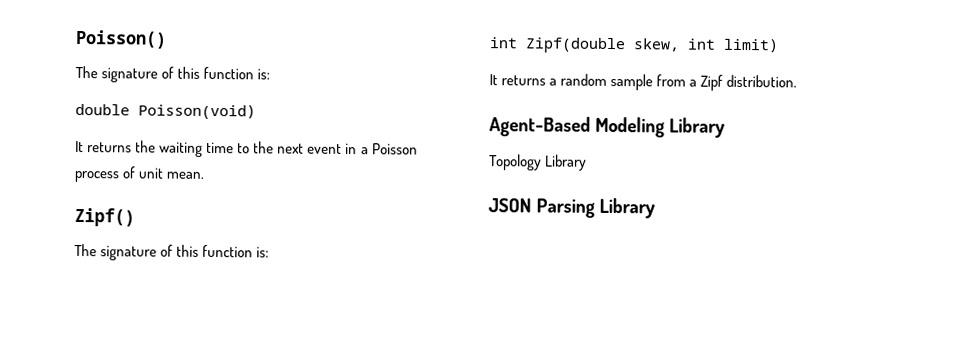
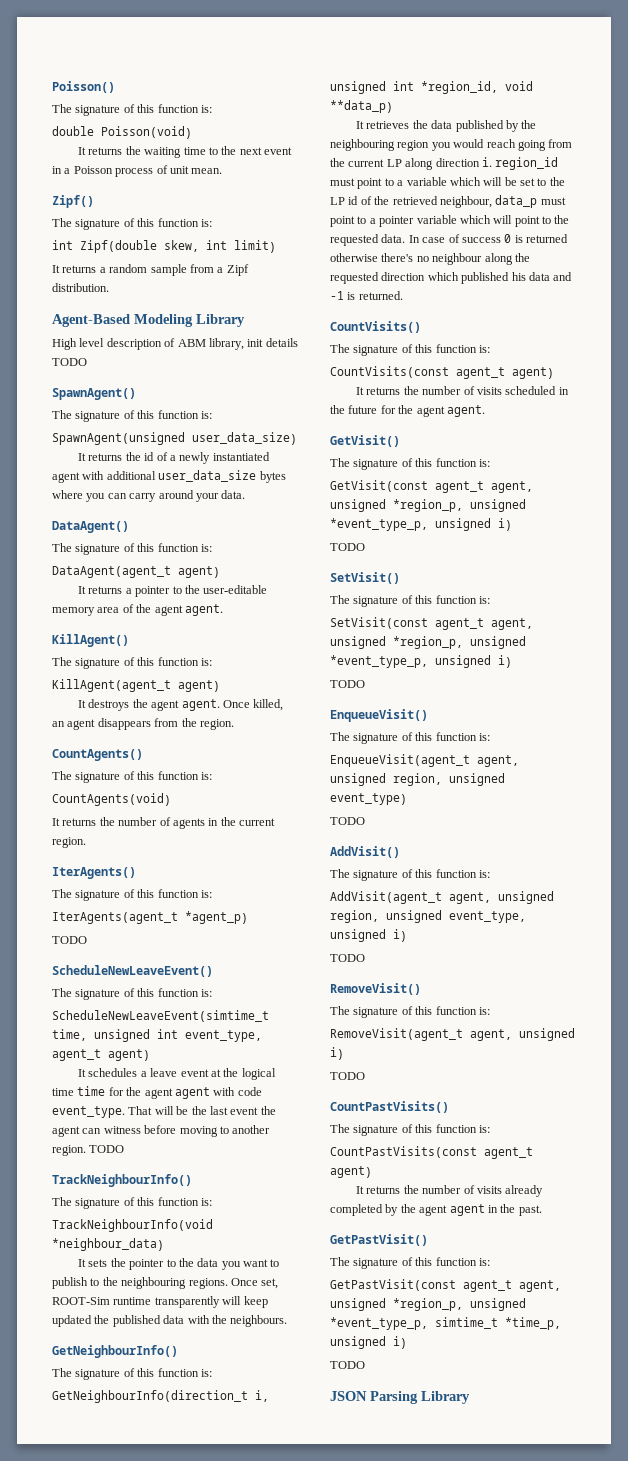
- Topology Library
+ High level description of ABM library, init details TODO
+ SpawnAgent()
+ The signature of this function is:
+ SpawnAgent(unsigned user_data_size)
+ It returns the id of a newly instantiated agent with additional user_data_size bytes where you can carry around your data.
+ DataAgent()
+ The signature of this function is:
+ DataAgent(agent_t agent)
+ It returns a pointer to the user-editable memory area of the agent agent.
+ KillAgent()
+ The signature of this function is:
+ KillAgent(agent_t agent)
+ It destroys the agent agent. Once killed, an agent disappears from the region.
+ CountAgents()
+ The signature of this function is:
+ CountAgents(void)
+ It returns the number of agents in the current region.
+ IterAgents()
+ The signature of this function is:
+ IterAgents(agent_t *agent_p)
+ TODO
+ ScheduleNewLeaveEvent()
+ The signature of this function is:
+ ScheduleNewLeaveEvent(simtime_t time, unsigned int event_type, agent_t agent)
+ It schedules a leave event at the logical time time for the agent agent with code event_type. That will be the last event the agent can witness before moving to another region. TODO
+ TrackNeighbourInfo()
+ The signature of this function is:
+ TrackNeighbourInfo(void *neighbour_data)
+ It sets the pointer to the data you want to publish to the neighbouring regions. Once set, ROOT-Sim runtime transparently will keep updated the published data with the neighbours.
+ GetNeighbourInfo()
+ The signature of this function is:
+ GetNeighbourInfo(direction_t i, unsigned int *region_id, void **data_p)
+ It retrieves the data published by the neighbouring region you would reach going from the current LP along direction i. region_id must point to a variable which will be set to the LP id of the retrieved neighbour, data_p must point to a pointer variable which will point to the requested data. In case of success 0 is returned otherwise there's no neighbour along the requested direction which published his data and -1 is returned.
+ CountVisits()
+ The signature of this function is:
+ CountVisits(const agent_t agent)
+ It returns the number of visits scheduled in the future for the agent agent.
+ GetVisit()
+ The signature of this function is:
+ GetVisit(const agent_t agent, unsigned *region_p, unsigned *event_type_p, unsigned i)
+ TODO
+ SetVisit()
+ The signature of this function is:
+ SetVisit(const agent_t agent, unsigned *region_p, unsigned *event_type_p, unsigned i)
+ TODO
+ EnqueueVisit()
+ The signature of this function is:
+ EnqueueVisit(agent_t agent, unsigned region, unsigned event_type)
+ TODO
+ AddVisit()
+ The signature of this function is:
+ AddVisit(agent_t agent, unsigned region, unsigned event_type, unsigned i)
+ TODO
+ RemoveVisit()
+ The signature of this function is:
+ RemoveVisit(agent_t agent, unsigned i)
+ TODO
+ CountPastVisits()
+ The signature of this function is:
+ CountPastVisits(const agent_t agent)
+ It returns the number of visits already completed by the agent agent in the past.
+ GetPastVisit()
+ The signature of this function is:
+ GetPastVisit(const agent_t agent, unsigned *region_p, unsigned *event_type_p, simtime_t *time_p, unsigned i)
+ TODO

